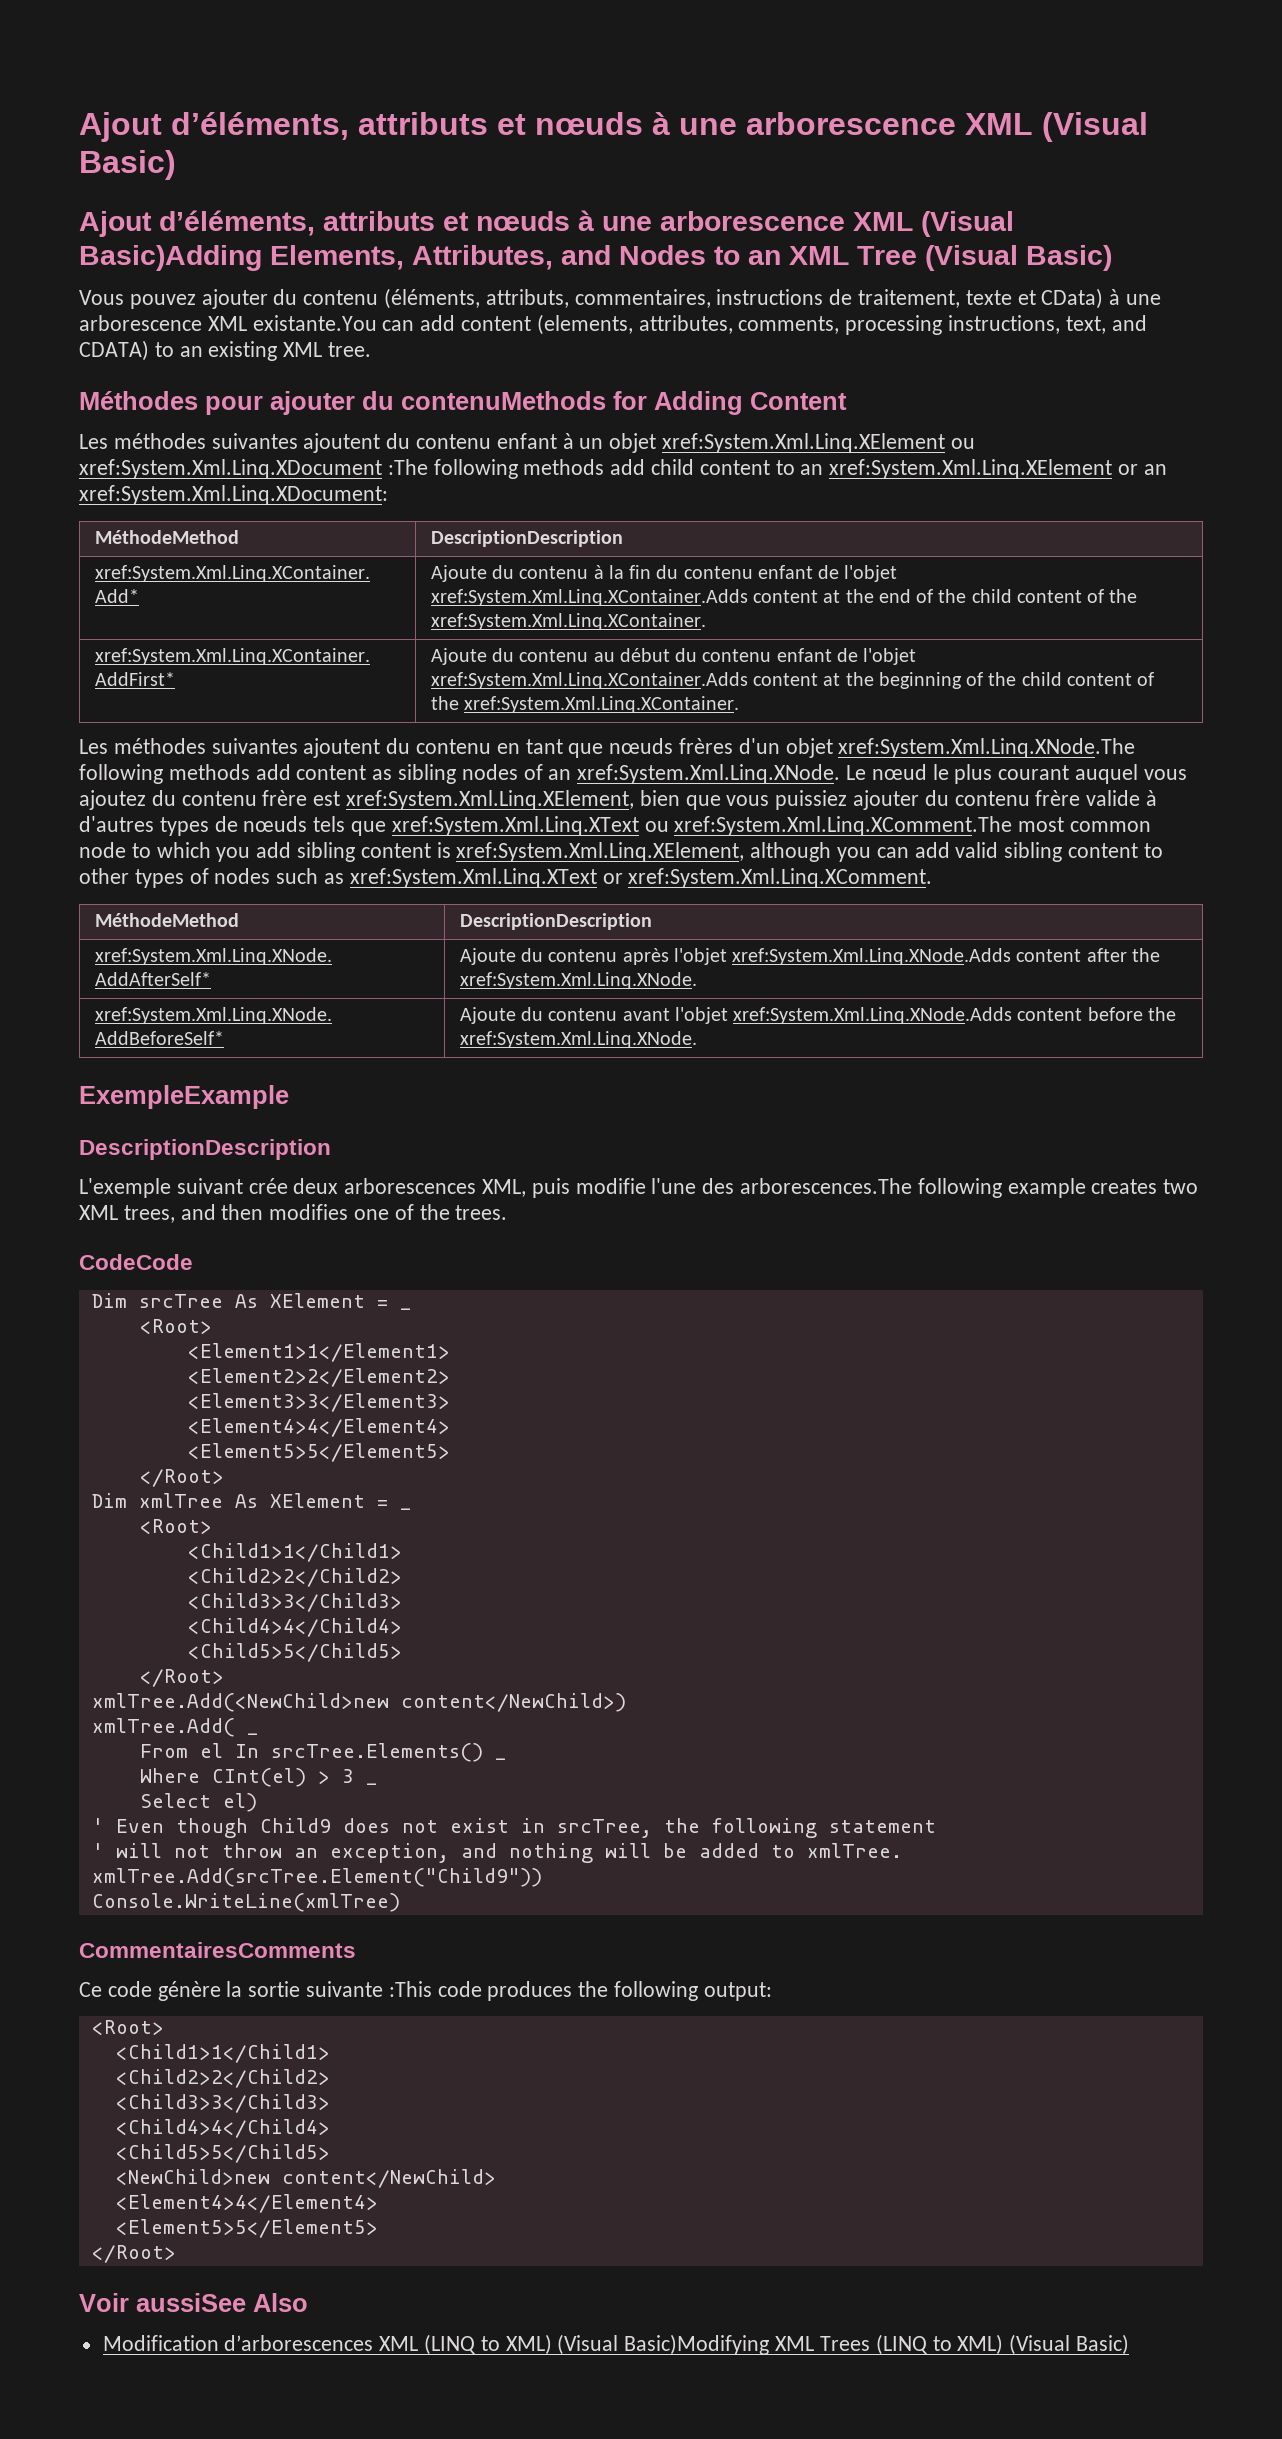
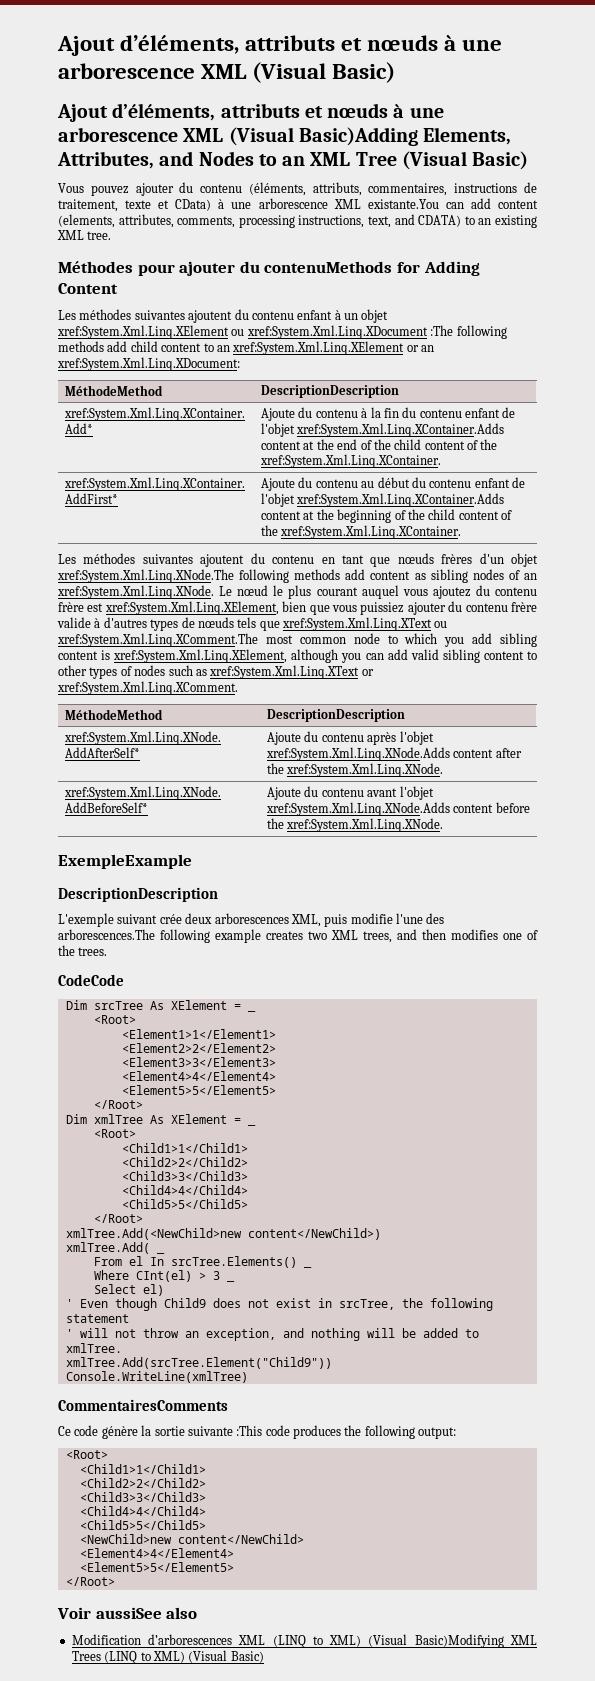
- Voir aussiSee Also
+ Voir aussiSee also

